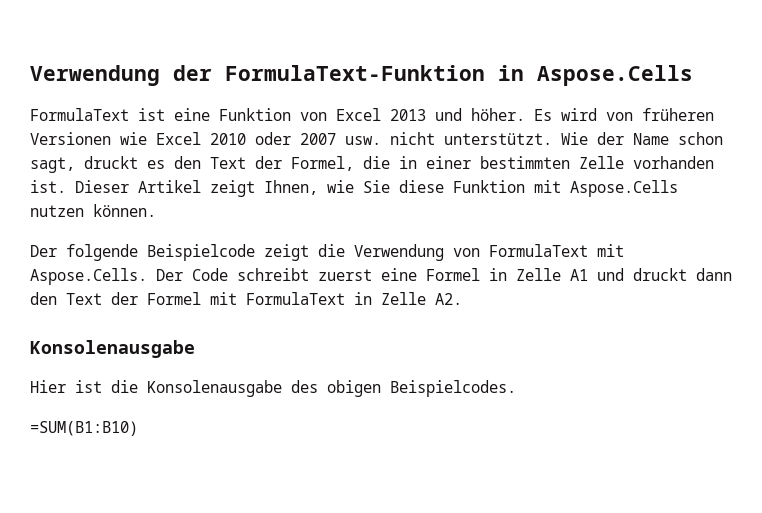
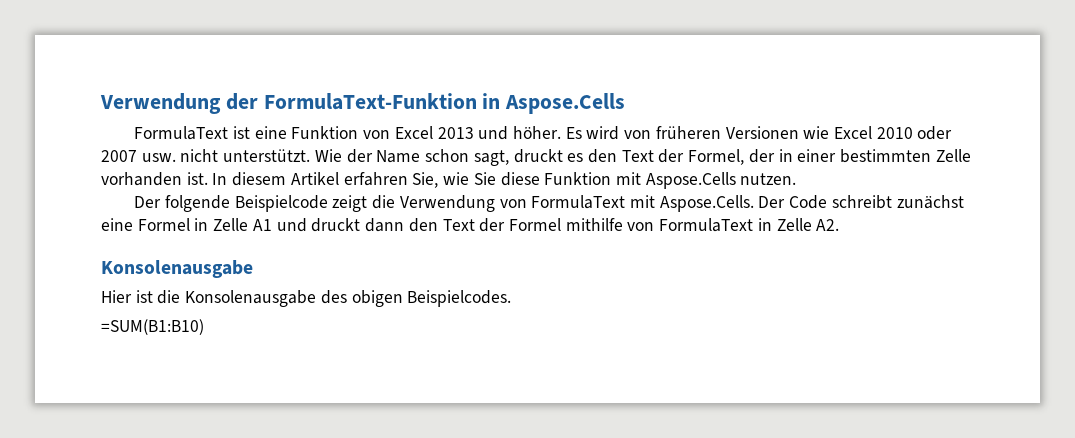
- Wie der Name schon sagt, druckt es den Text der Formel, die in einer bestimmten Zelle vorhanden ist.
+ Wie der Name schon sagt, druckt es den Text der Formel, der in einer bestimmten Zelle vorhanden ist.
- Dieser Artikel zeigt Ihnen, wie Sie diese Funktion mit Aspose.Cells nutzen können.
+ In diesem Artikel erfahren Sie, wie Sie diese Funktion mit Aspose.Cells nutzen.
- Der folgende Beispielcode zeigt die Verwendung von FormulaText mit Aspose.Cells. Der Code schreibt zuerst eine Formel in Zelle A1 und druckt dann den Text der Formel mit FormulaText in Zelle A2.
+ Der folgende Beispielcode zeigt die Verwendung von FormulaText mit Aspose.Cells. Der Code schreibt zunächst eine Formel in Zelle A1 und druckt dann den Text der Formel mithilfe von FormulaText in Zelle A2.

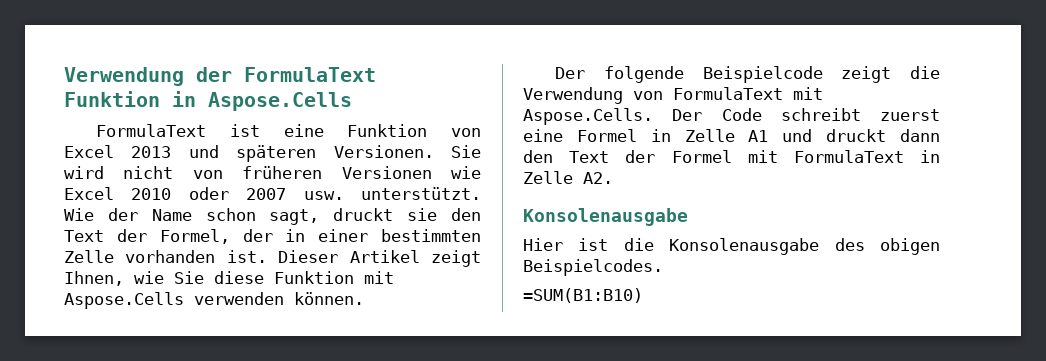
- Verwendung der FormulaText-Funktion in Aspose.Cells
+ Verwendung der FormulaText Funktion in Aspose.Cells
- FormulaText ist eine Funktion von Excel 2013 und höher. Es wird von früheren Versionen wie Excel 2010 oder 2007 usw. nicht unterstützt.
+ FormulaText ist eine Funktion von Excel 2013 und späteren Versionen. Sie wird nicht von früheren Versionen wie Excel 2010 oder 2007 usw. unterstützt.
- Wie der Name schon sagt, druckt es den Text der Formel, der in einer bestimmten Zelle vorhanden ist.
+ Wie der Name schon sagt, druckt sie den Text der Formel, der in einer bestimmten Zelle vorhanden ist.
- In diesem Artikel erfahren Sie, wie Sie diese Funktion mit Aspose.Cells nutzen.
+ Dieser Artikel zeigt Ihnen, wie Sie diese Funktion mit Aspose.Cells verwenden können.
- Der folgende Beispielcode zeigt die Verwendung von FormulaText mit Aspose.Cells. Der Code schreibt zunächst eine Formel in Zelle A1 und druckt dann den Text der Formel mithilfe von FormulaText in Zelle A2.
+ Der folgende Beispielcode zeigt die Verwendung von FormulaText mit Aspose.Cells. Der Code schreibt zuerst eine Formel in Zelle A1 und druckt dann den Text der Formel mit FormulaText in Zelle A2.

